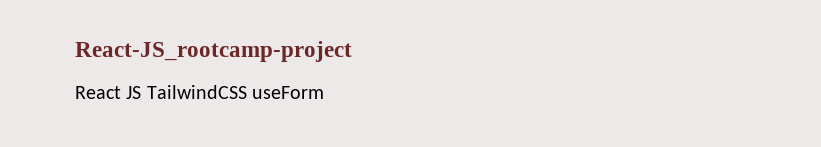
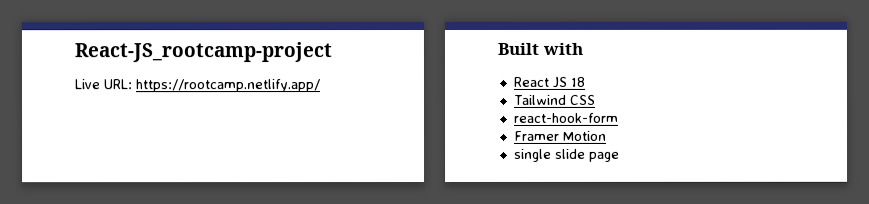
- React JS TailwindCSS useForm
+ Live URL: https://rootcamp.netlify.app/
+ Built with
+ React JS 18
+ Tailwind CSS
+ react-hook-form
+ Framer Motion
+ single slide page

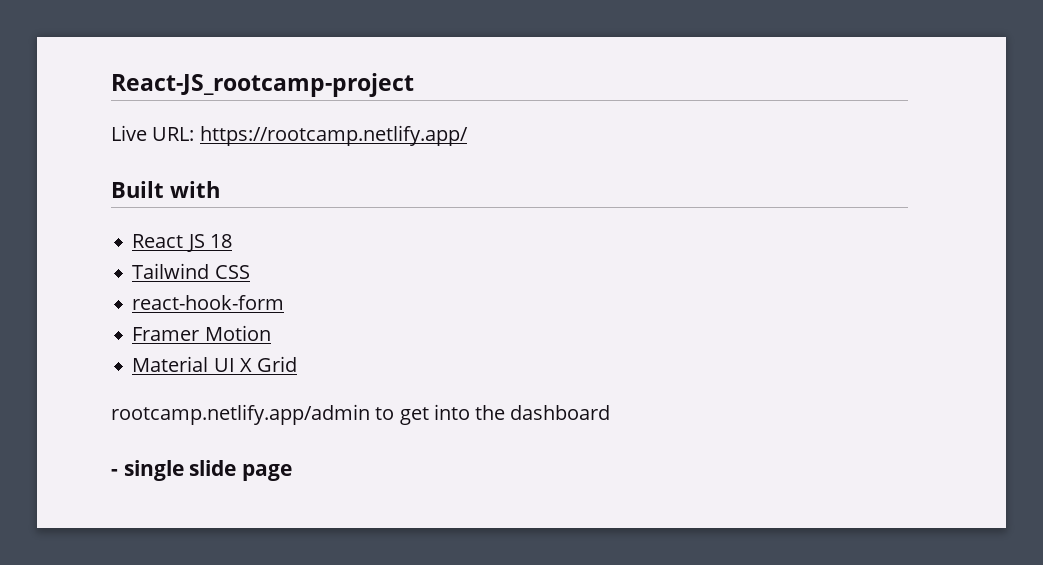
- single slide page
+ Material UI X Grid
+ rootcamp.netlify.app/admin to get into the dashboard
+ - single slide page

